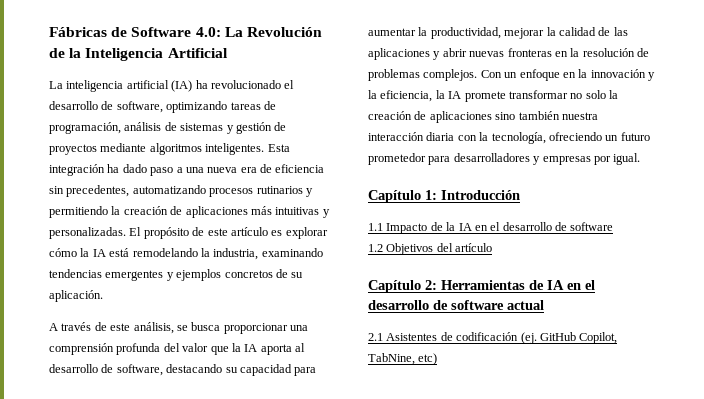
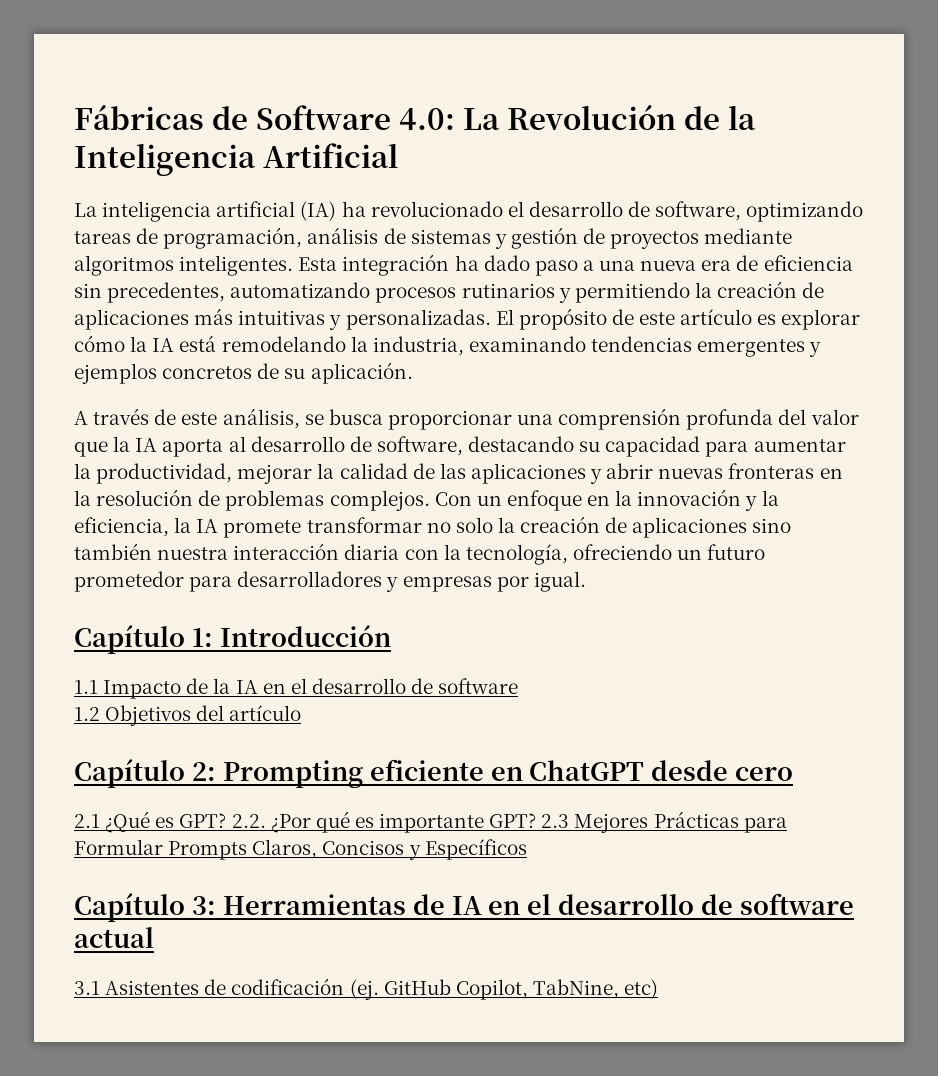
- Capítulo 2: Herramientas de IA en el desarrollo de software actual
+ Capítulo 2: Prompting eficiente en ChatGPT desde cero
+ 2.1 ¿Qué es GPT? 2.2. ¿Por qué es importante GPT? 2.3 Mejores Prácticas para Formular Prompts Claros, Concisos y Específicos
+ Capítulo 3: Herramientas de IA en el desarrollo de software actual
- 2.1 Asistentes de codificación (ej.
+ 3.1 Asistentes de codificación (ej.

